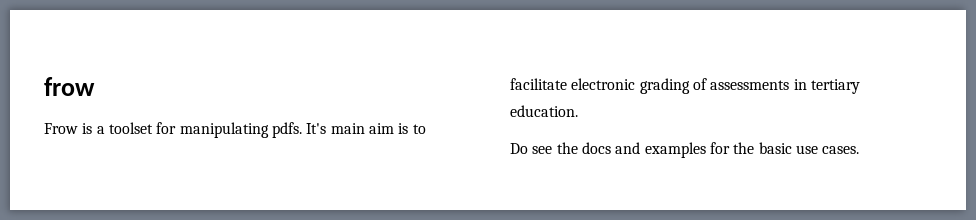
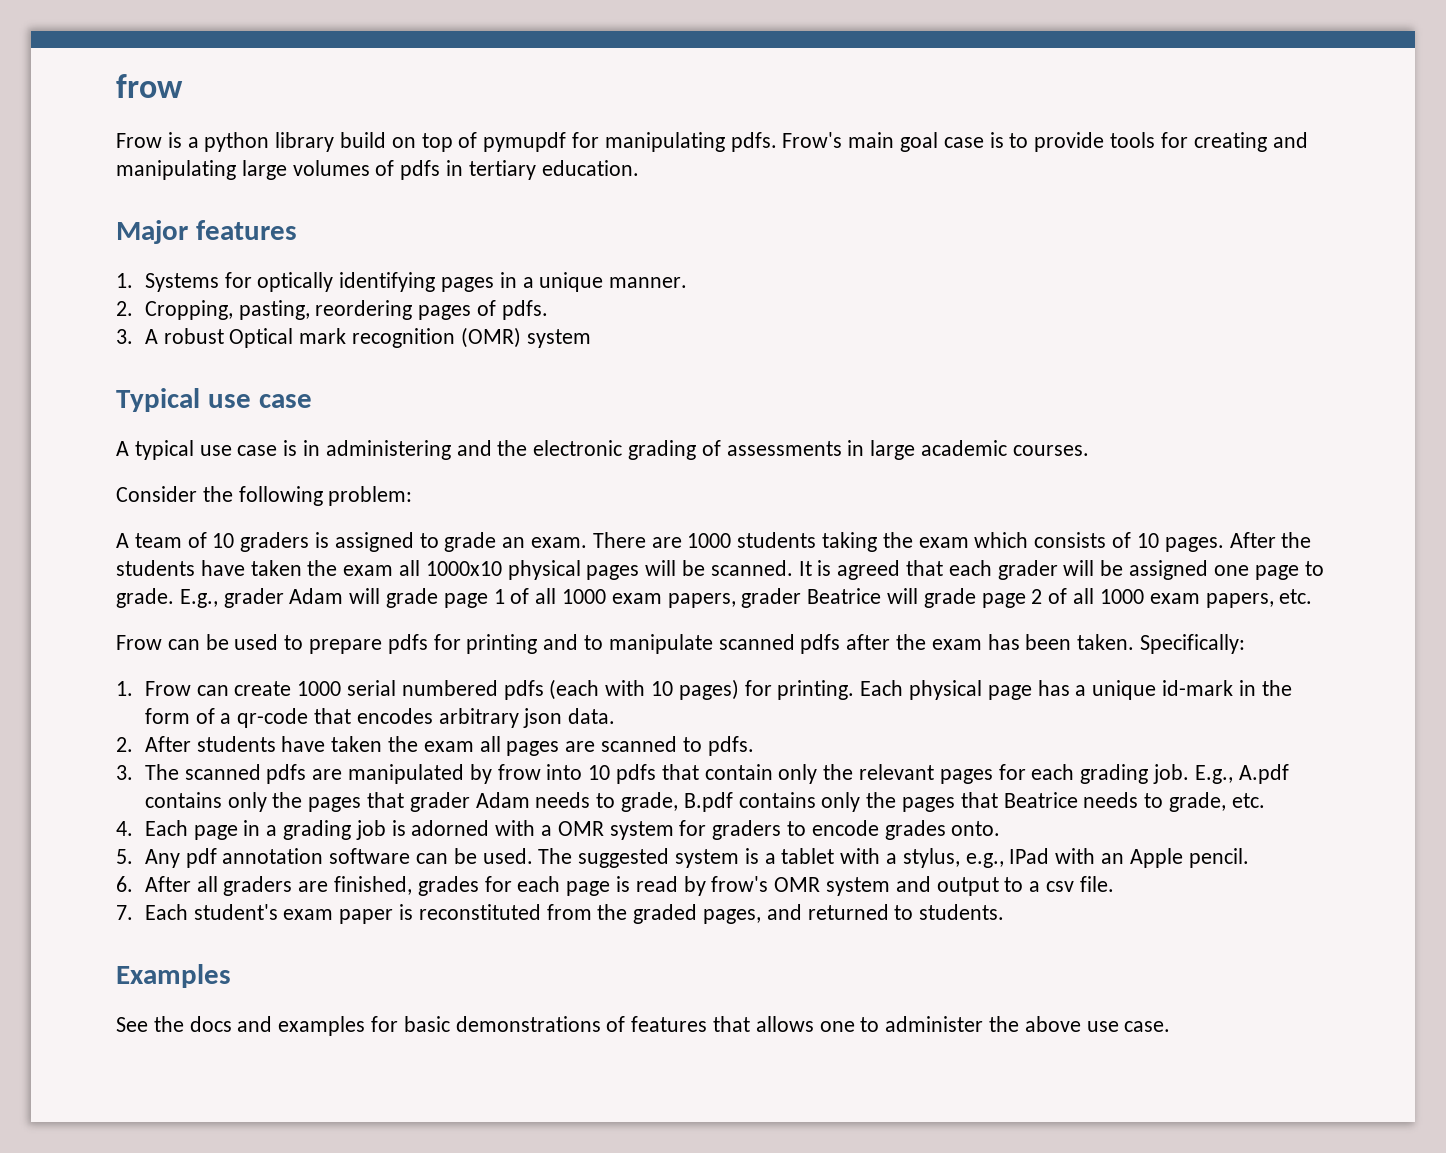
- Frow is a toolset for manipulating pdfs. It's main aim is to facilitate electronic grading of assessments in tertiary education.
- Do see the docs and examples for the basic use cases.
+ Frow is a python library build on top of pymupdf for manipulating pdfs. Frow's main goal case is to provide tools for creating and manipulating large volumes of pdfs in tertiary education.
+ Major features
+ 1. Systems for optically identifying pages in a unique manner.
+ 2. Cropping, pasting, reordering pages of pdfs.
+ 3. A robust Optical mark recognition (OMR) system
+ Typical use case
+ A typical use case is in administering and the electronic grading of assessments in large academic courses.
+ Consider the following problem:
+ A team of 10 graders is assigned to grade an exam. There are 1000 students taking the exam which consists of 10 pages. After the students have taken the exam all 1000x10 physical pages will be scanned. It is agreed that each grader will be assigned one page to grade. E.g., grader Adam will grade page 1 of all 1000 exam papers, grader Beatrice will grade page 2 of all 1000 exam papers, etc.
+ Frow can be used to prepare pdfs for printing and to manipulate scanned pdfs after the exam has been taken. Specifically:
+ 1. Frow can create 1000 serial numbered pdfs (each with 10 pages) for printing. Each physical page has a unique id-mark in the form of a qr-code that encodes arbitrary json data.
+ 2. After students have taken the exam all pages are scanned to pdfs.
+ 3. The scanned pdfs are manipulated by frow into 10 pdfs that contain only the relevant pages for each grading job. E.g., A.pdf contains only the pages that grader Adam needs to grade, B.pdf contains only the pages that Beatrice needs to grade, etc.
+ 4. Each page in a grading job is adorned with a OMR system for graders to encode grades onto.
+ 5. Any pdf annotation software can be used. The suggested system is a tablet with a stylus, e.g., IPad with an Apple pencil.
+ 6. After all graders are finished, grades for each page is read by frow's OMR system and output to a csv file.
+ 7. Each student's exam paper is reconstituted from the graded pages, and returned to students.
+ Examples
+ See the docs and examples for basic demonstrations of features that allows one to administer the above use case.

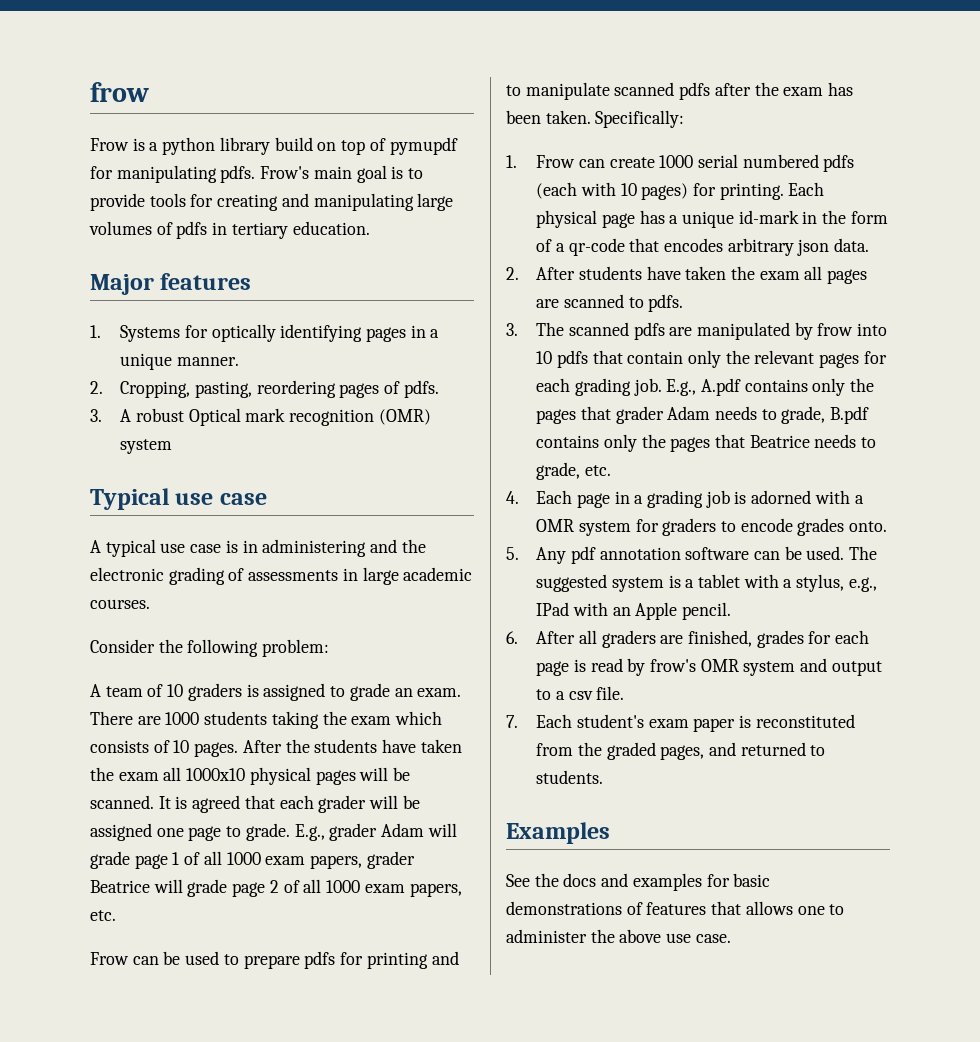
- Frow's main goal case is to provide tools for creating and manipulating large volumes of pdfs in tertiary education.
+ Frow's main goal is to provide tools for creating and manipulating large volumes of pdfs in tertiary education.

